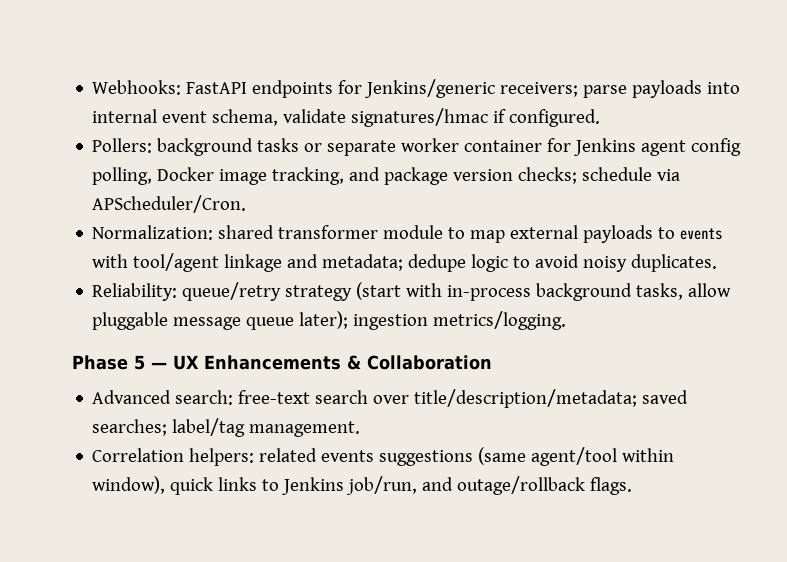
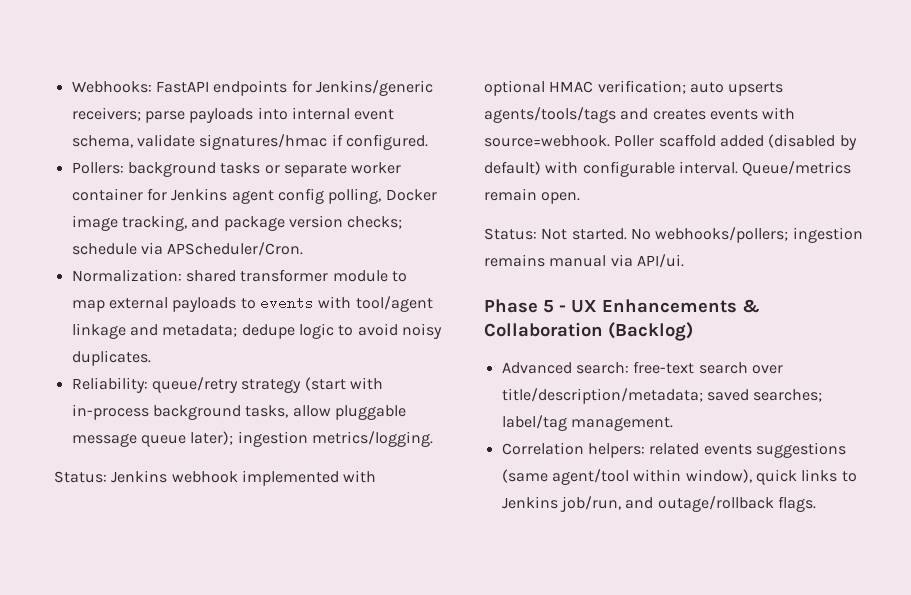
+ Status: Jenkins webhook implemented with optional HMAC verification; auto upserts agents/tools/tags and creates events with source=webhook. Poller scaffold added (disabled by default) with configurable interval. Queue/metrics remain open.
+ Status: Not started. No webhooks/pollers; ingestion remains manual via API/ui.
- Phase 5 — UX Enhancements & Collaboration
+ Phase 5 - UX Enhancements & Collaboration (Backlog)

